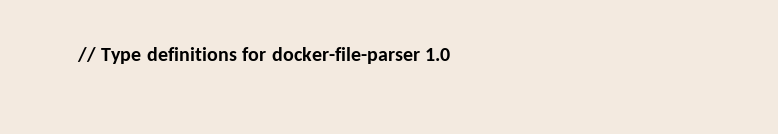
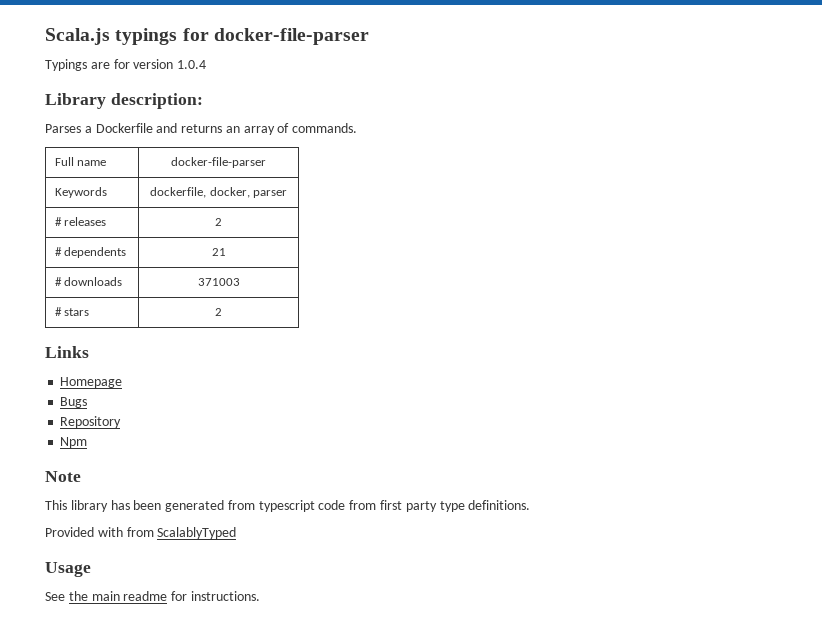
- // Type definitions for docker-file-parser 1.0
+ Scala.js typings for docker-file-parser
+ Typings are for version 1.0.4
+ Library description:
+ Parses a Dockerfile and returns an array of commands.
+ Full name | docker-file-parser
+ Keywords | dockerfile, docker, parser
+ # releases | 2
+ # dependents | 21
+ # downloads | 371003
+ # stars | 2
+ Links
+ Homepage
+ Bugs
+ Repository
+ Npm
+ Note
+ This library has been generated from typescript code from first party type definitions.
+ Provided with from ScalablyTyped
+ Usage
+ See the main readme for instructions.

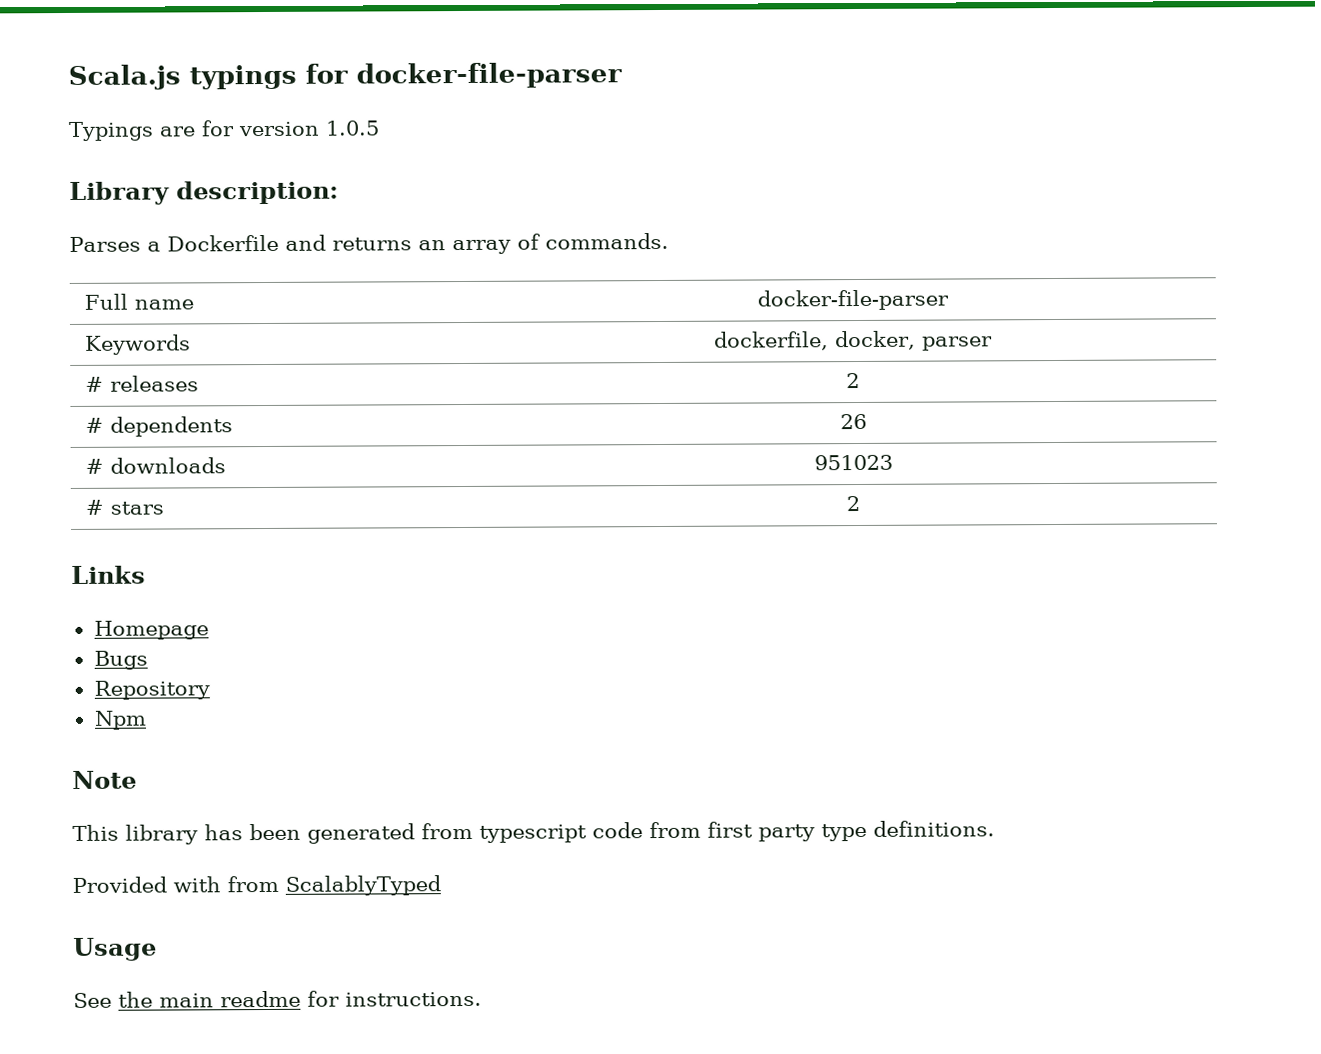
- Typings are for version 1.0.4
+ Typings are for version 1.0.5
- # dependents | 21
+ # dependents | 26
- # downloads | 371003
+ # downloads | 951023

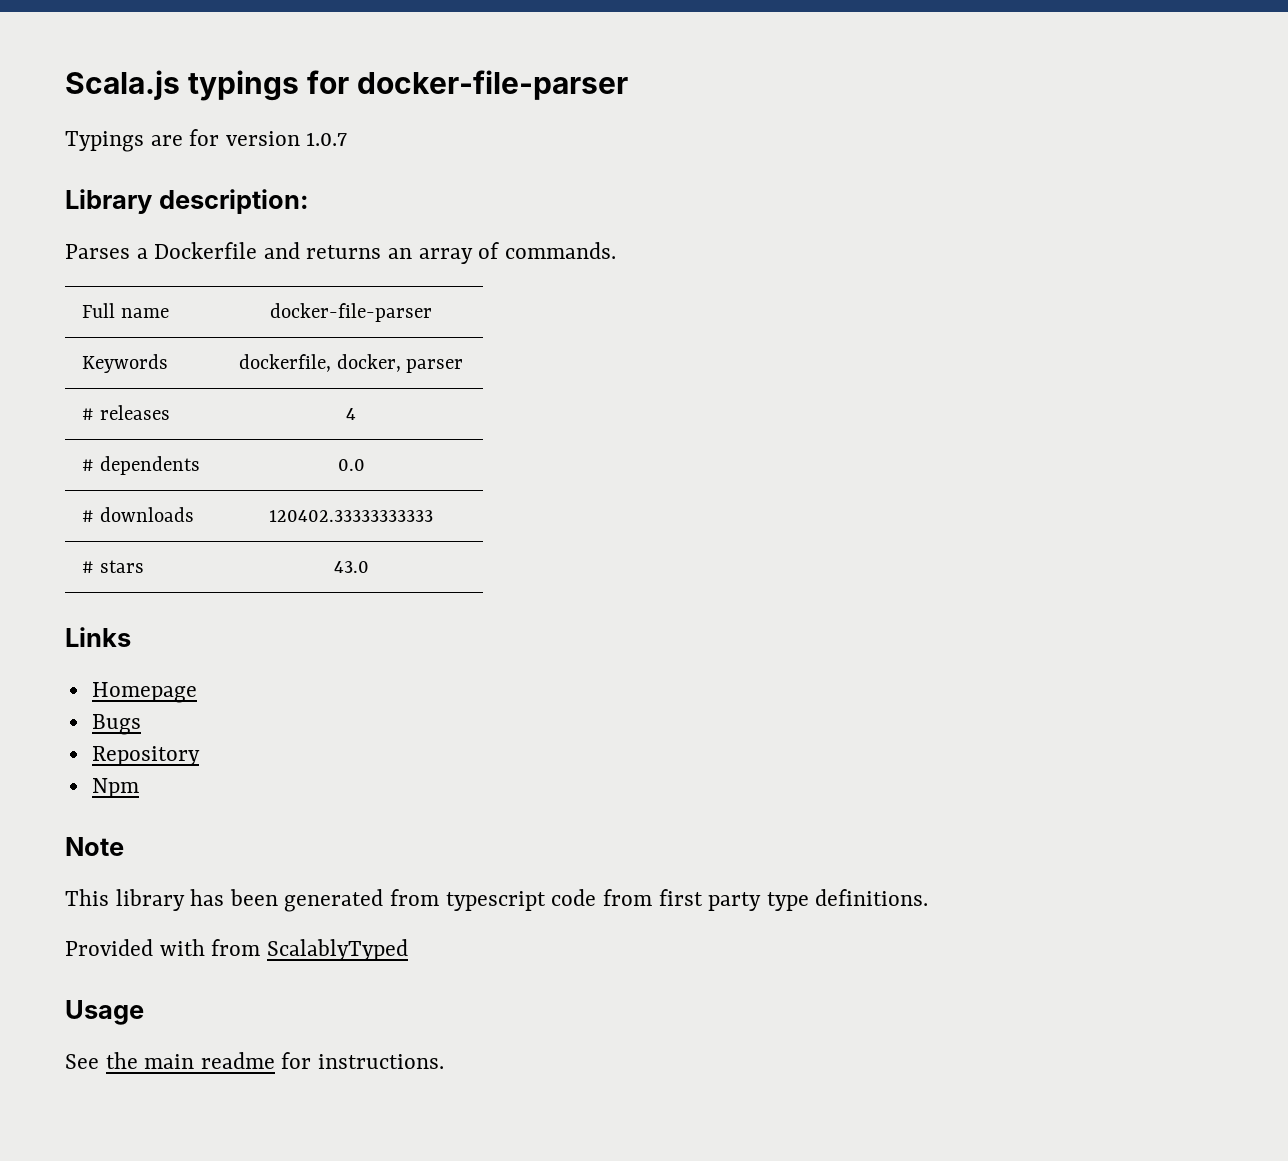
- Typings are for version 1.0.5
+ Typings are for version 1.0.7
- # releases | 2
+ # releases | 4
- # dependents | 26
+ # dependents | 0.0
- # downloads | 951023
+ # downloads | 120402.33333333333
- # stars | 2
+ # stars | 43.0

